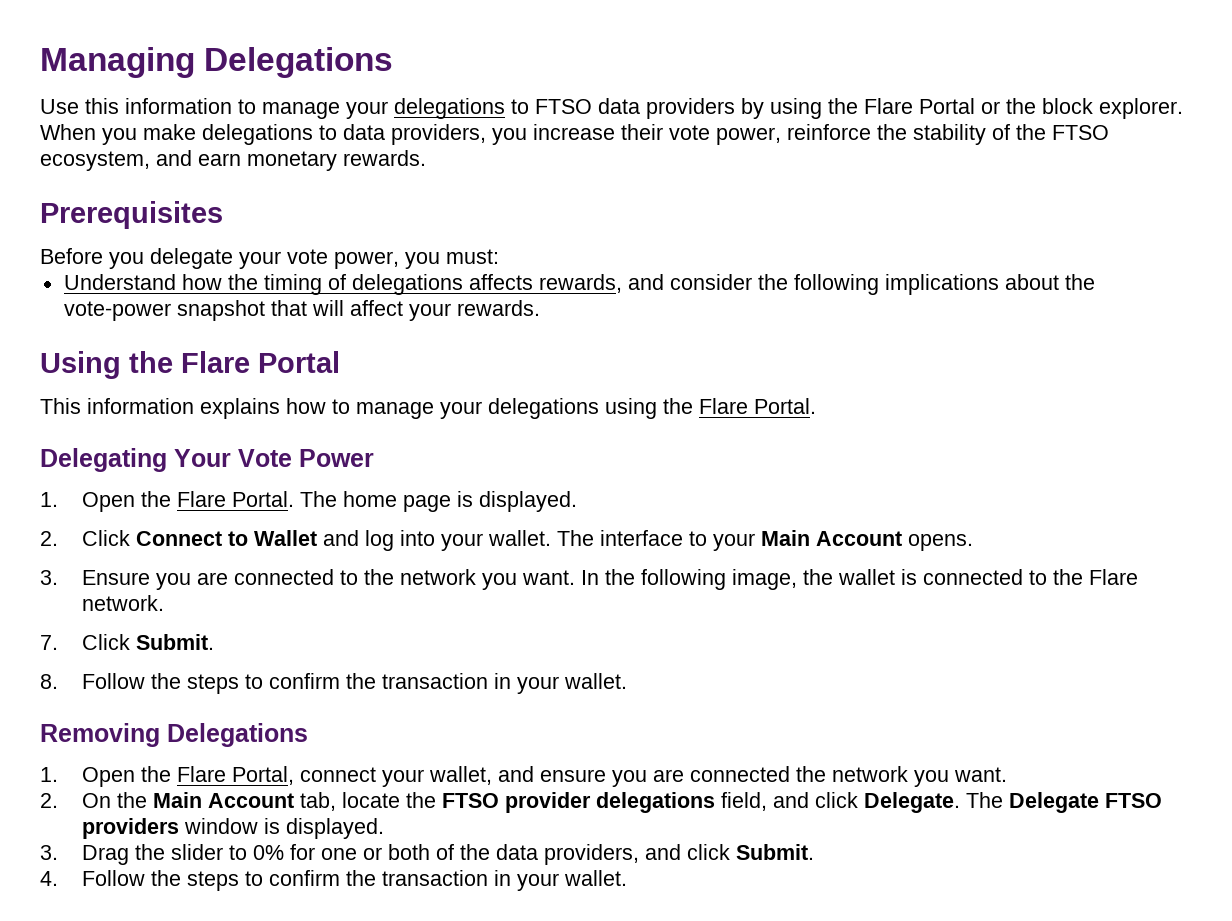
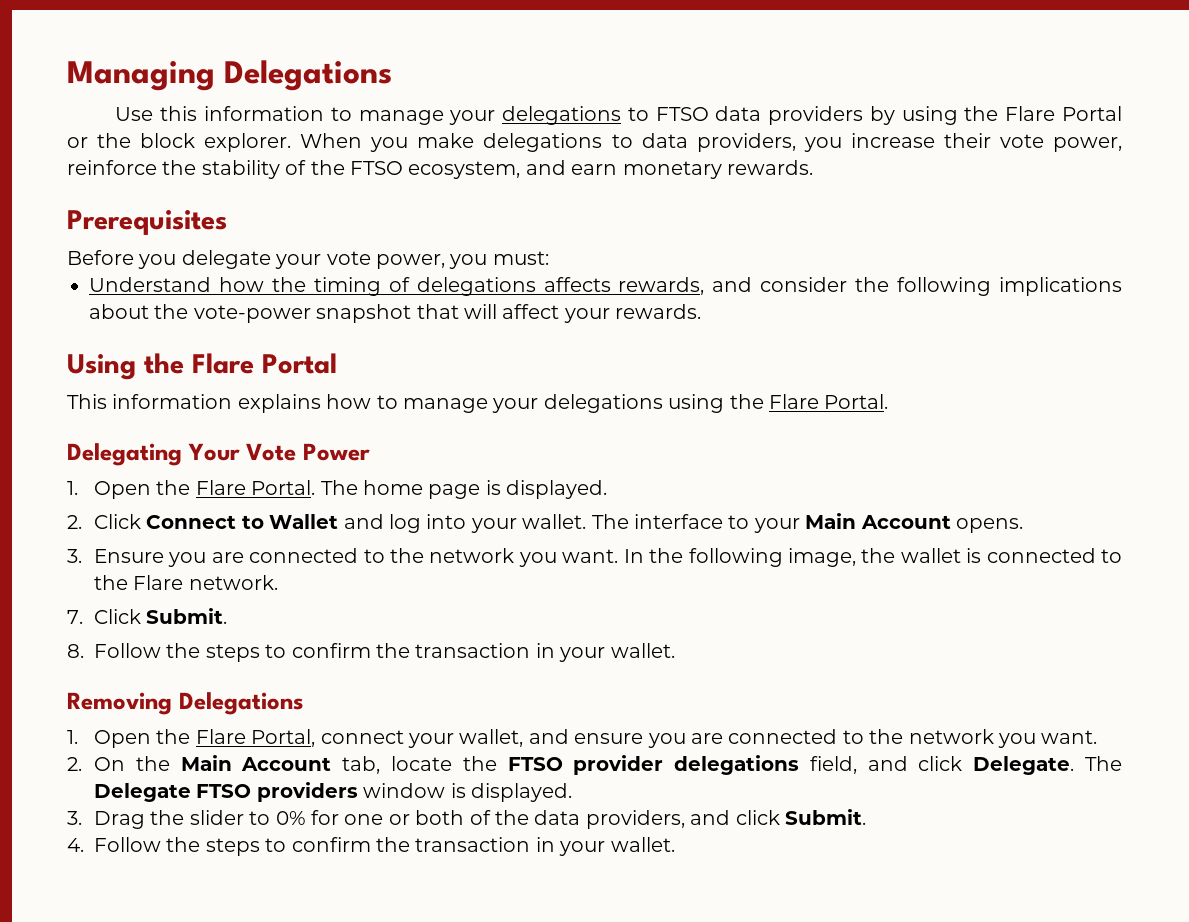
- 1. Open the Flare Portal, connect your wallet, and ensure you are connected the network you want.
+ 1. Open the Flare Portal, connect your wallet, and ensure you are connected to the network you want.

